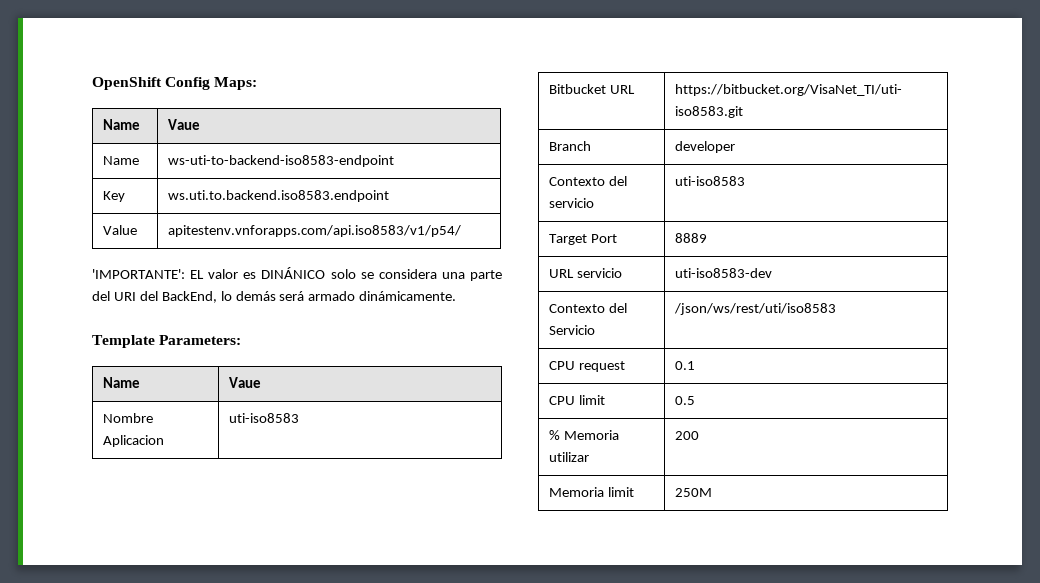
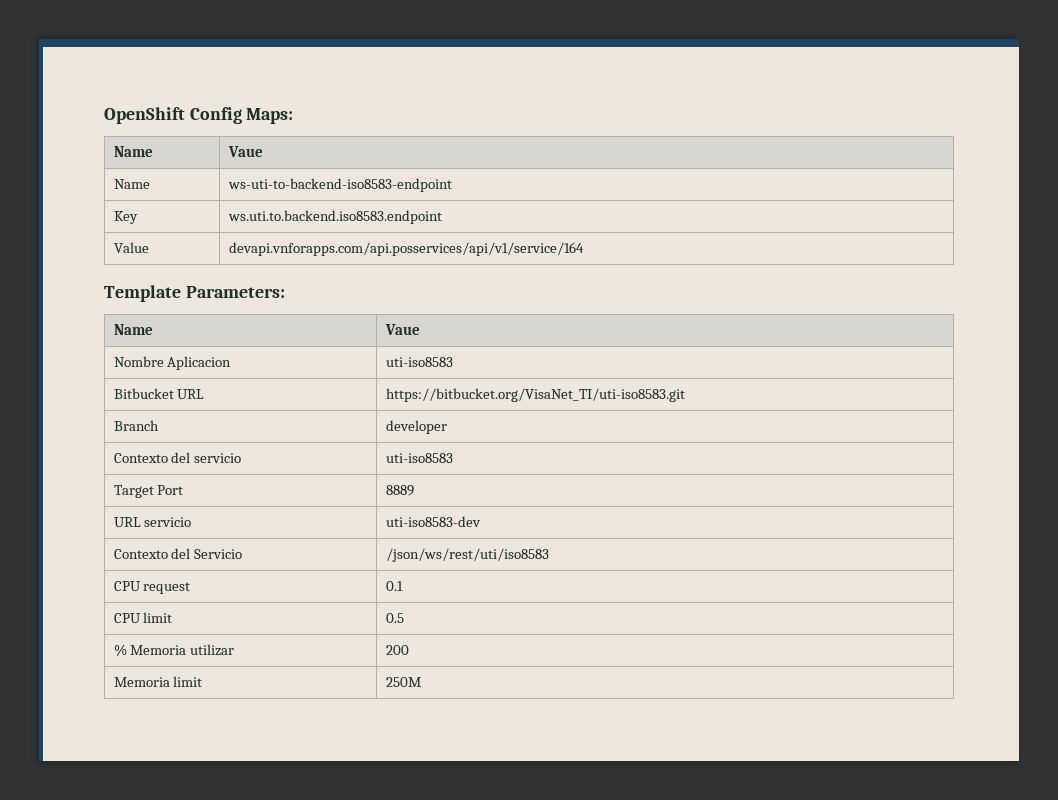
- Value | apitestenv.vnforapps.com/api.iso8583/v1/p54/
- 'IMPORTANTE': EL valor es DINÁNICO solo se considera una parte del URI del BackEnd, lo demás será armado dinámicamente.
+ Value | devapi.vnforapps.com/api.posservices/api/v1/service/164

